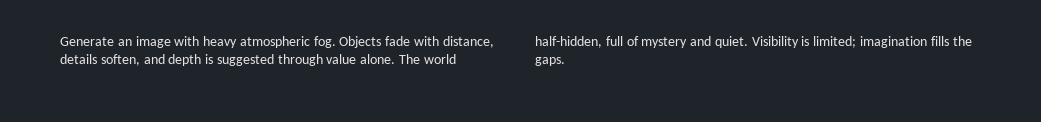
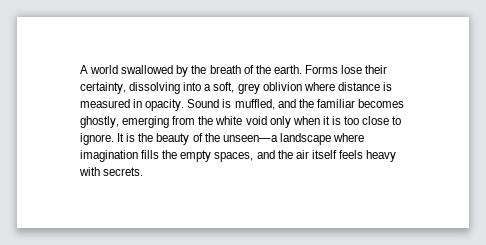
- Generate an image with heavy atmospheric fog. Objects fade with distance, details soften, and depth is suggested through value alone. The world half-hidden, full of mystery and quiet. Visibility is limited; imagination fills the gaps.
+ A world swallowed by the breath of the earth. Forms lose their certainty, dissolving into a soft, grey oblivion where distance is measured in opacity. Sound is muffled, and the familiar becomes ghostly, emerging from the white void only when it is too close to ignore. It is the beauty of the unseen—a landscape where imagination fills the empty spaces, and the air itself feels heavy with secrets.

